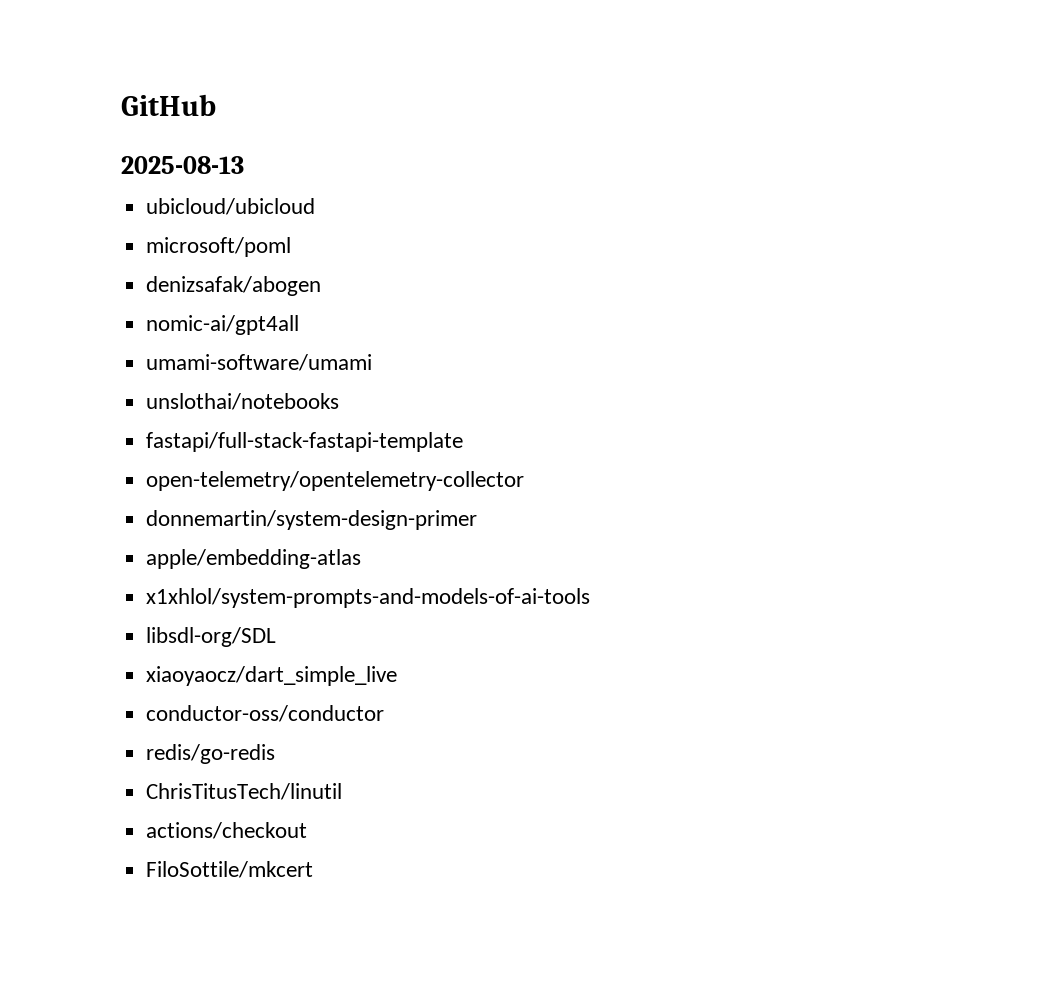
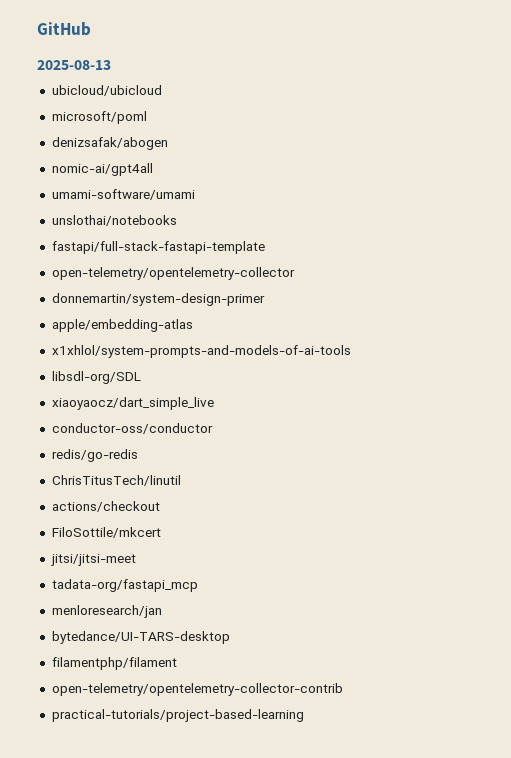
+ jitsi/jitsi-meet
+ tadata-org/fastapi_mcp
+ menloresearch/jan
+ bytedance/UI-TARS-desktop
+ filamentphp/filament
+ open-telemetry/opentelemetry-collector-contrib
+ practical-tutorials/project-based-learning

